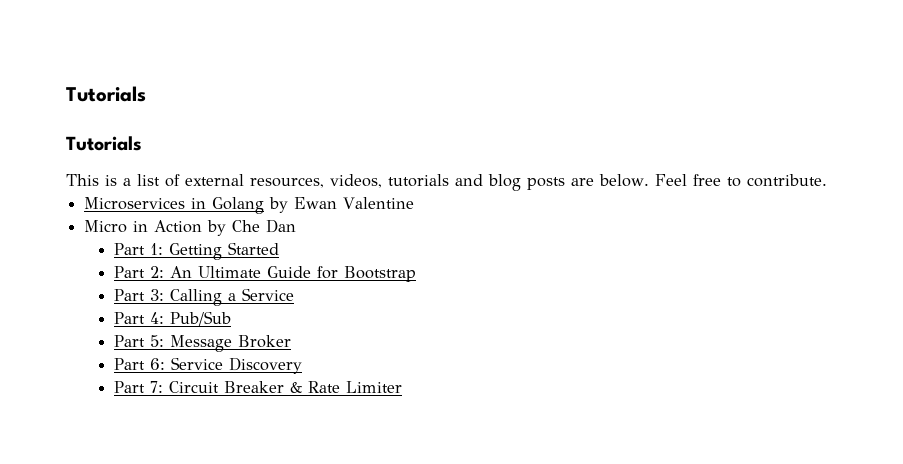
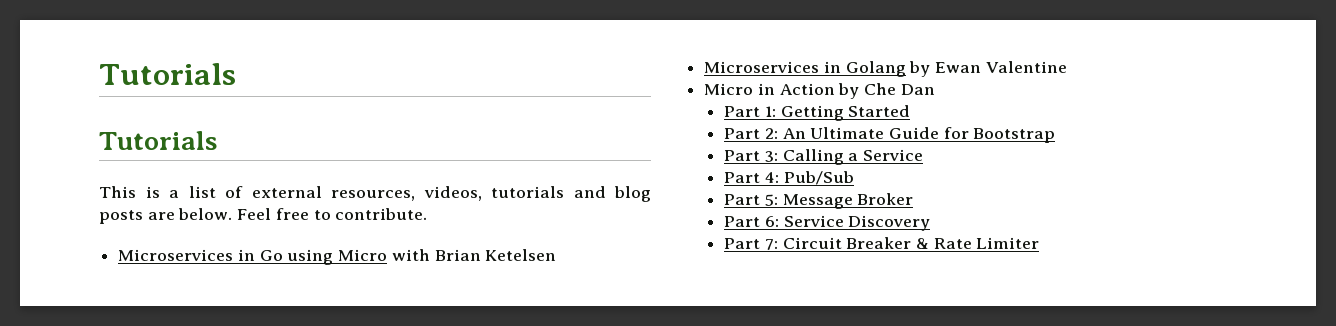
+ Microservices in Go using Micro with Brian Ketelsen

